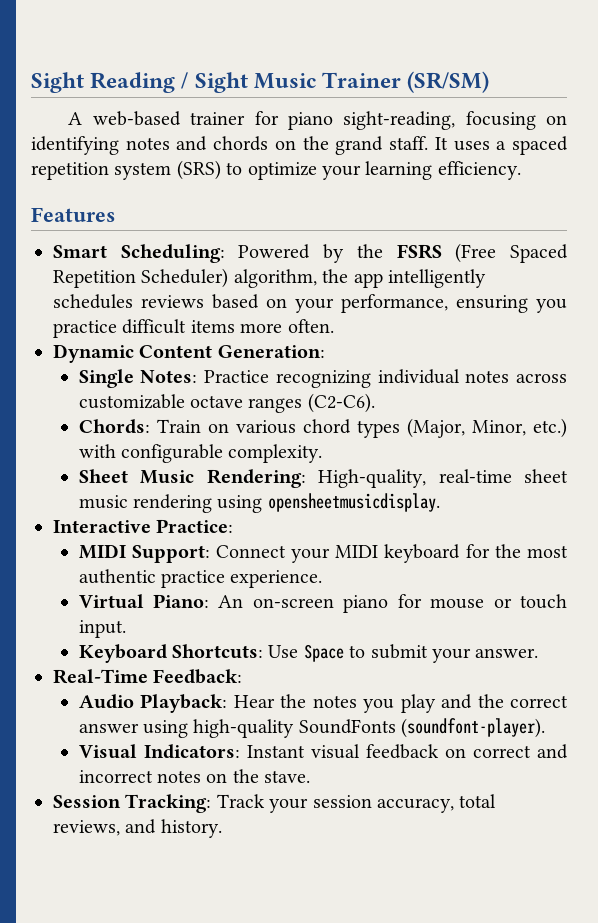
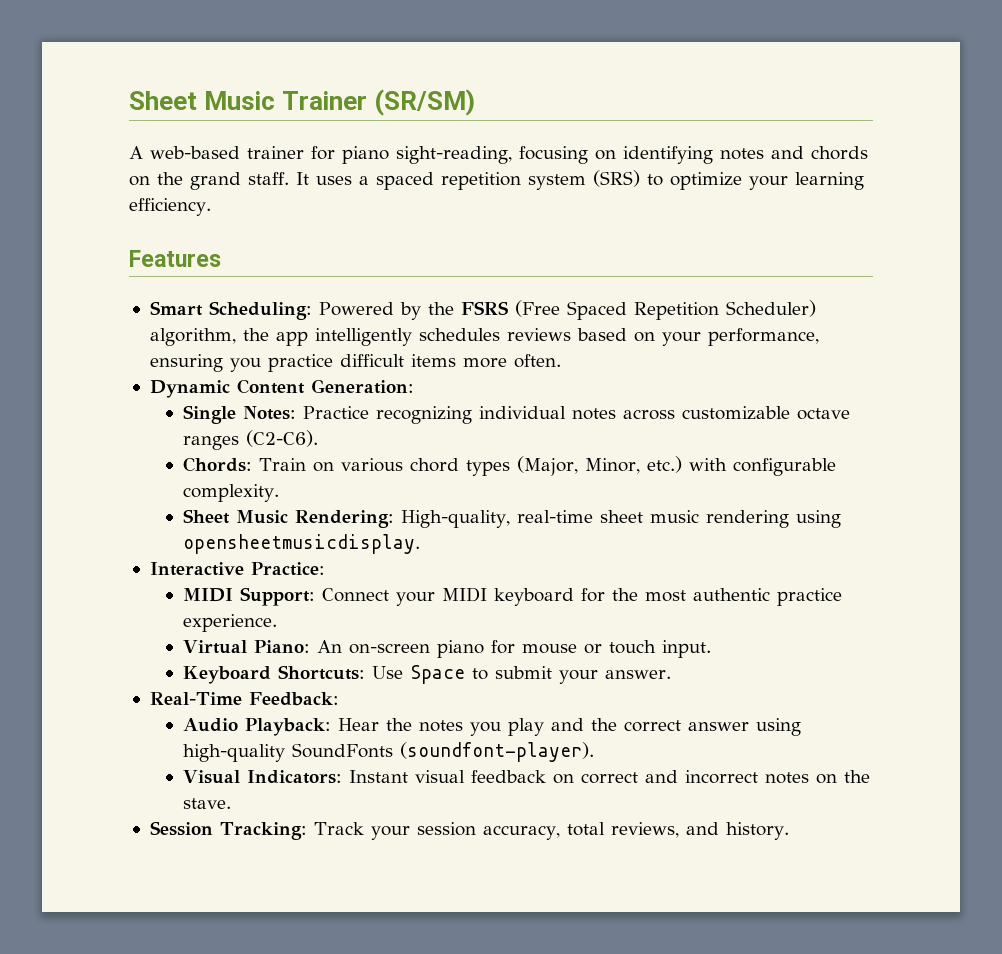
- Sight Reading / Sight Music Trainer (SR/SM)
+ Sheet Music Trainer (SR/SM)

